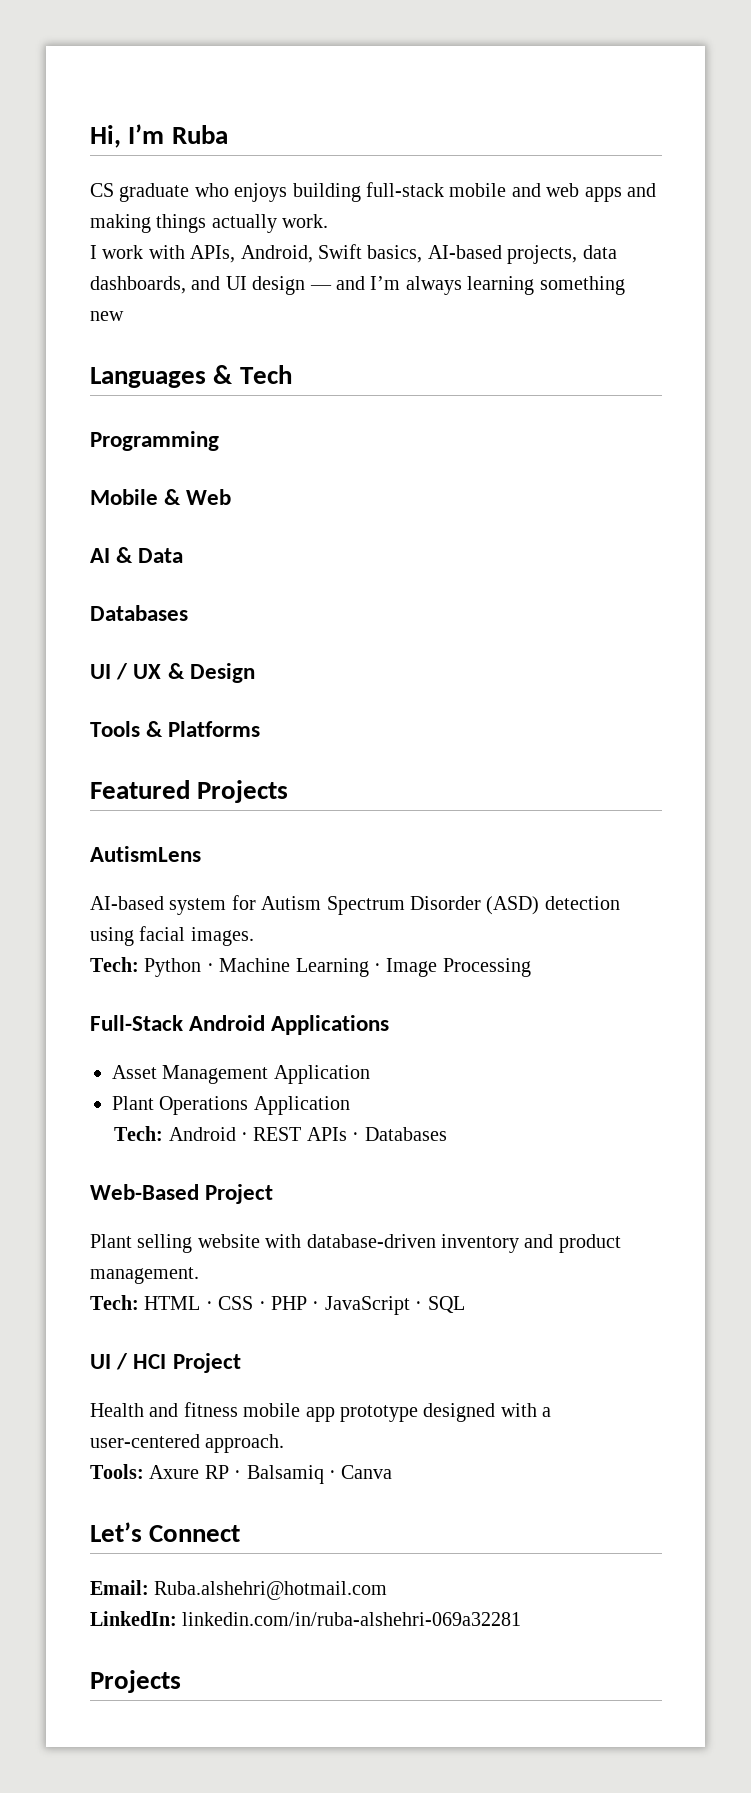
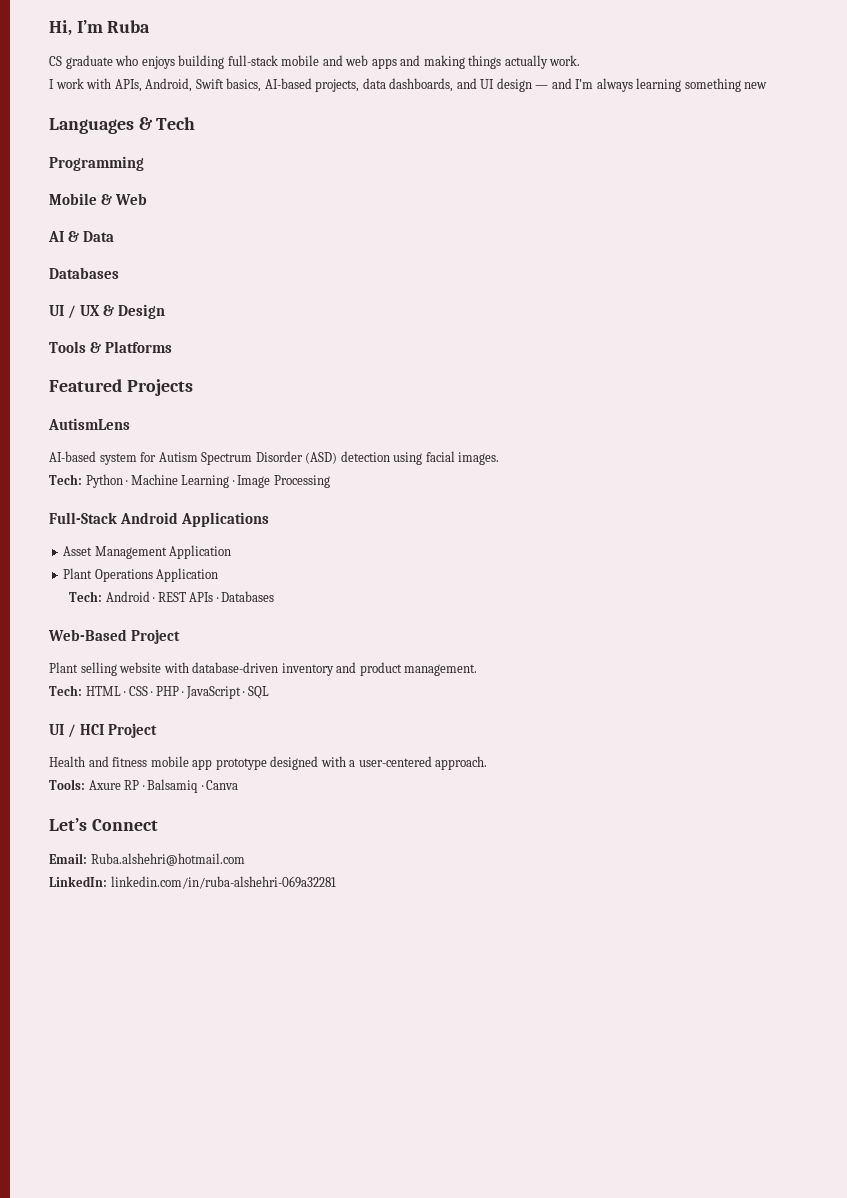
  LinkedIn: linkedin.com/in/ruba-alshehri-069a32281
- Projects

